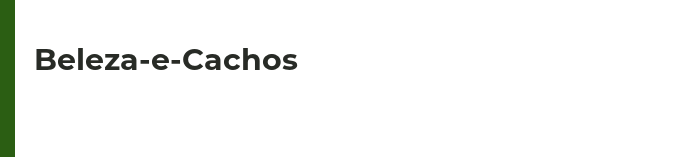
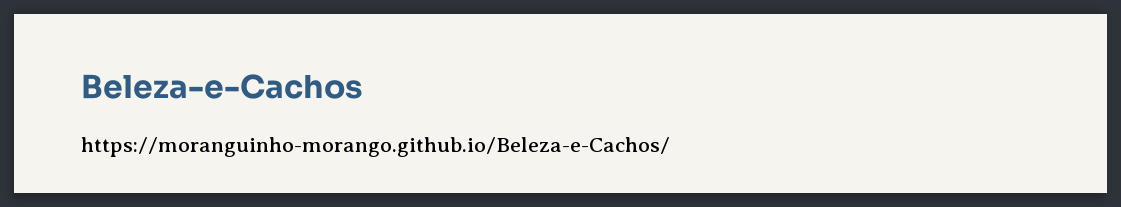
+ https://moranguinho-morango.github.io/Beleza-e-Cachos/

